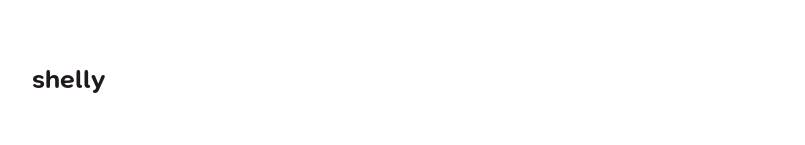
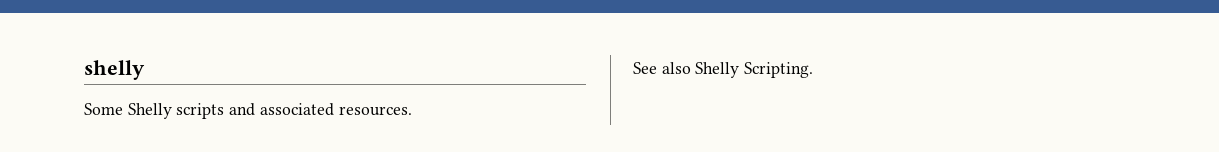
+ Some Shelly scripts and associated resources.
+ See also Shelly Scripting.

